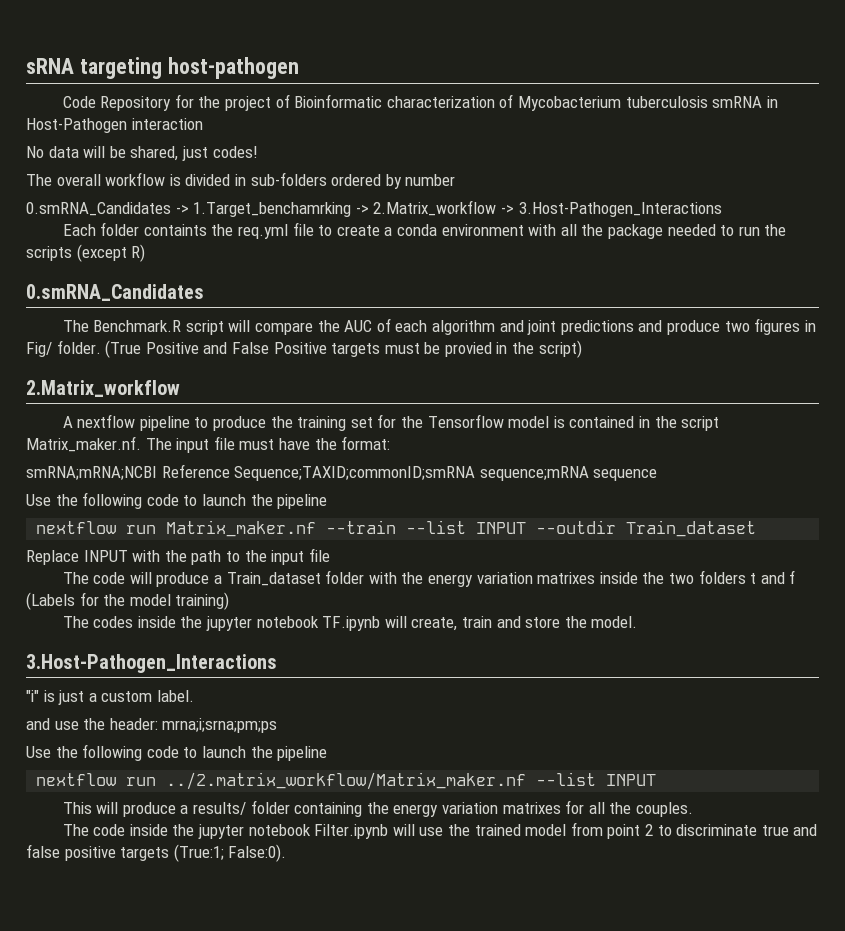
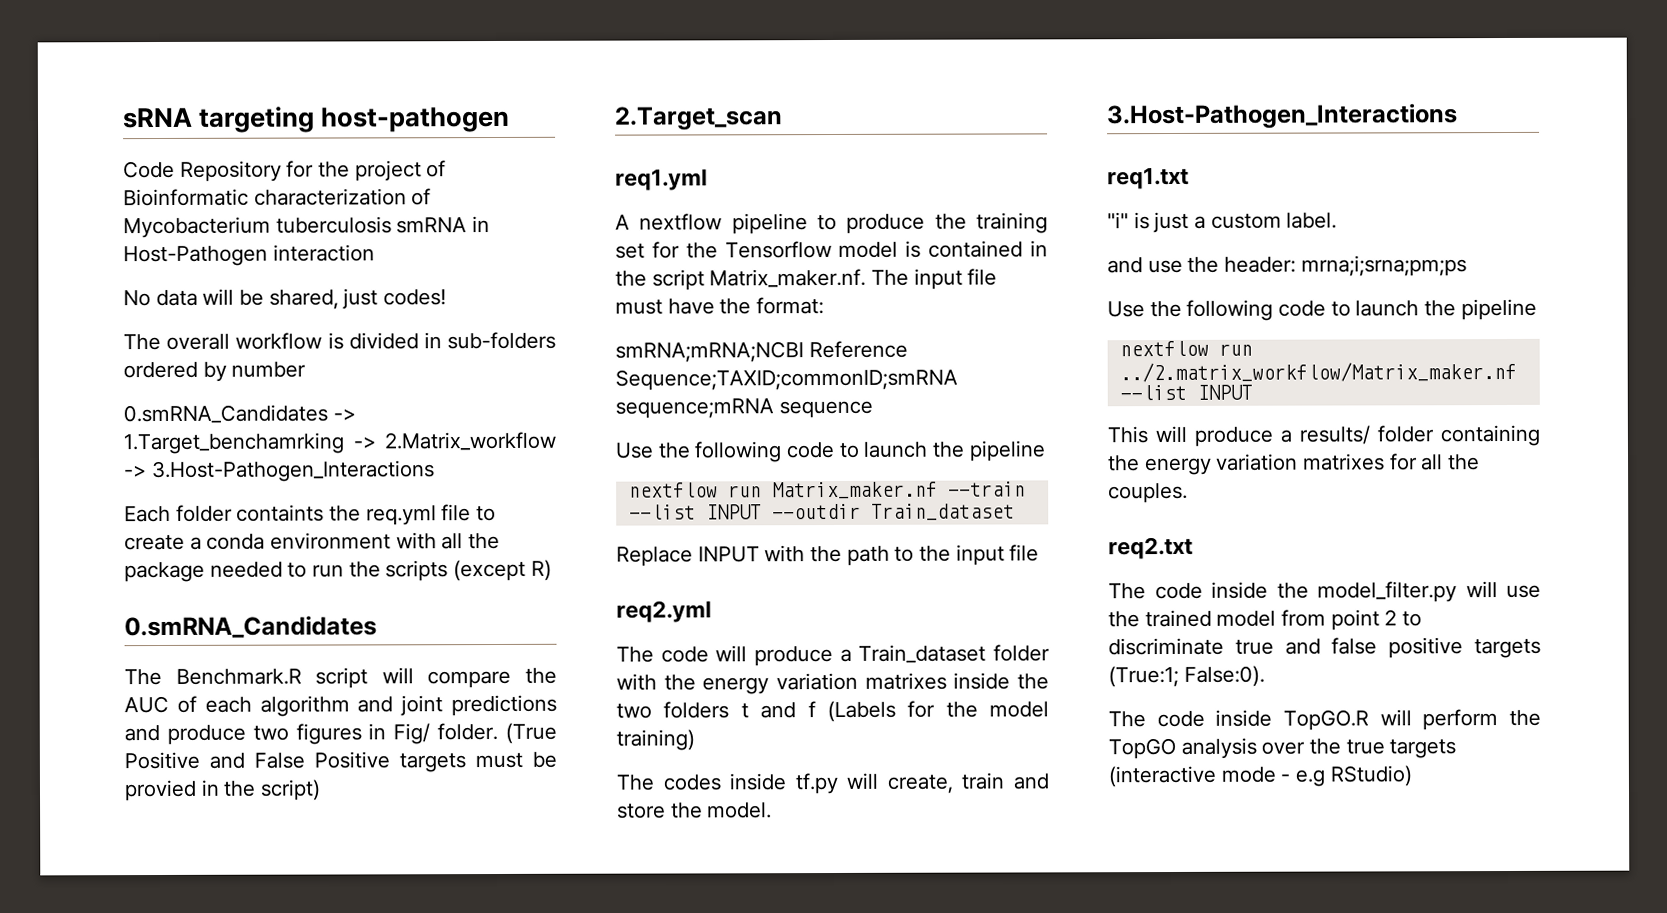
  (True Positive and False Positive targets must be provied in the script)
- 2.Matrix_workflow
+ 2.Target_scan
+ req1.yml
+ req2.yml
- The codes inside the jupyter notebook TF.ipynb will create, train and store the model.
+ The codes inside tf.py will create, train and store the model.
+ req1.txt
+ req2.txt
- The code inside the jupyter notebook Filter.ipynb will use the trained model from point 2 to discriminate true and false positive targets (True:1; False:0).
+ The code inside the model_filter.py will use the trained model from point 2 to discriminate true and false positive targets (True:1; False:0).
+ The code inside TopGO.R will perform the TopGO analysis over the true targets (interactive mode - e.g RStudio)

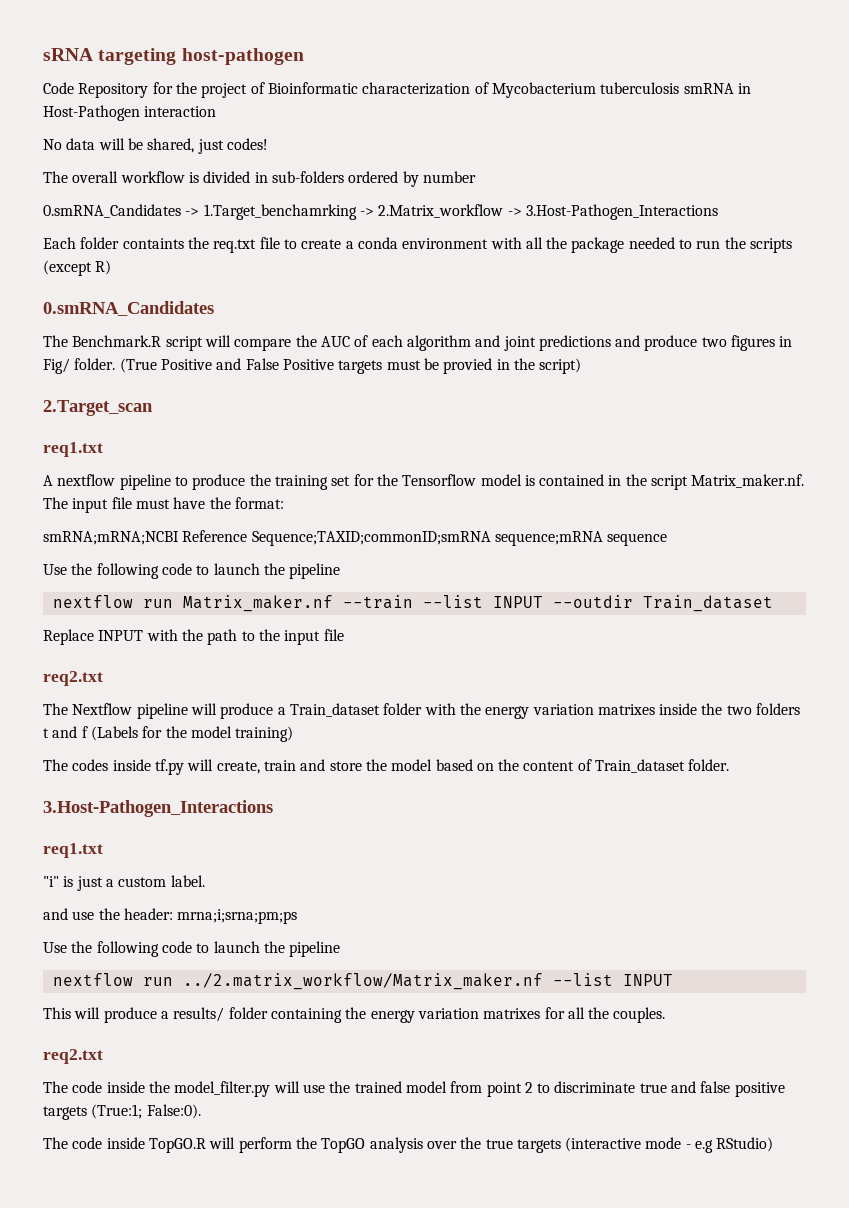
- Each folder containts the req.yml file to create a conda environment with all the package needed to run the scripts (except R)
+ Each folder containts the req.txt file to create a conda environment with all the package needed to run the scripts (except R)
  2.Target_scan
- req1.yml
+ req1.txt
  Replace INPUT with the path to the input file
- req2.yml
- The code will produce a Train_dataset folder with the energy variation matrixes inside the two folders t and f (Labels for the model training)
+ req2.txt
+ The Nextflow pipeline will produce a Train_dataset folder with the energy variation matrixes inside the two folders t and f (Labels for the model training)
- The codes inside tf.py will create, train and store the model.
+ The codes inside tf.py will create, train and store the model based on the content of Train_dataset folder.

